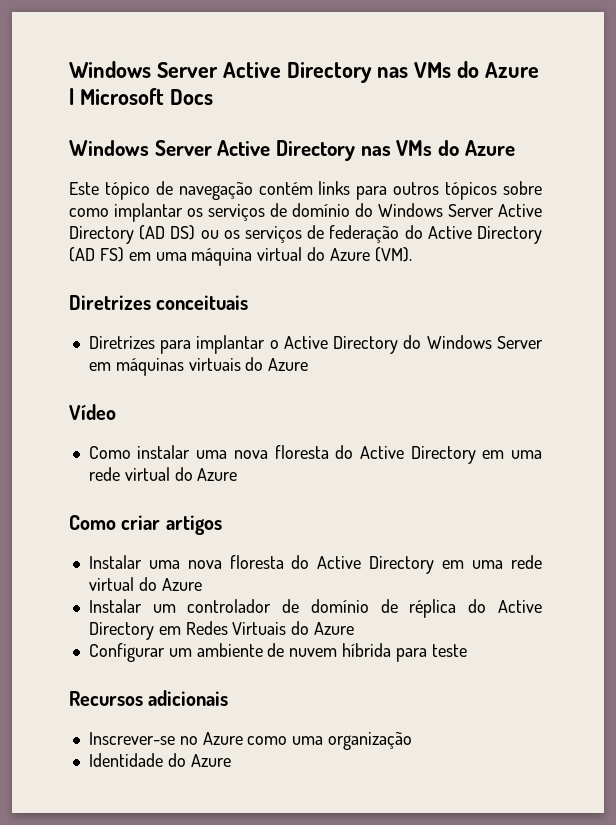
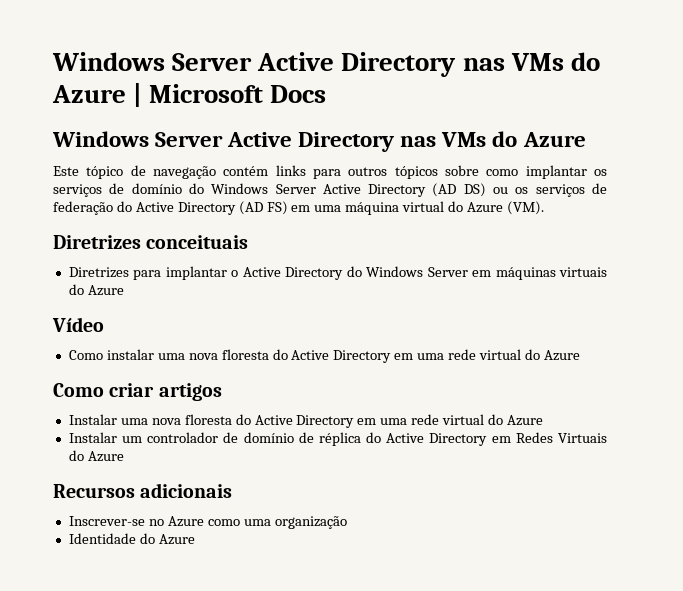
- Configurar um ambiente de nuvem híbrida para teste

